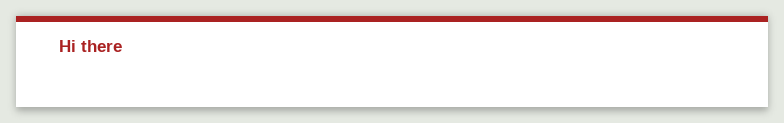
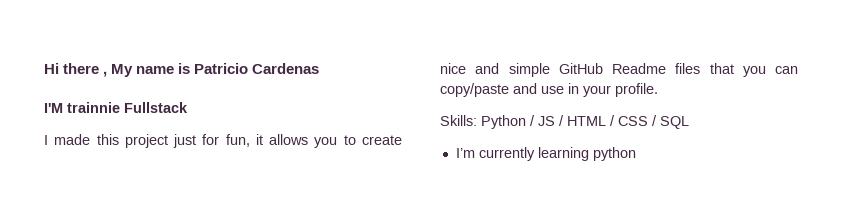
- Hi there
+ Hi there , My name is Patricio Cardenas
+ I'M trainnie Fullstack
+ I made this project just for fun, it allows you to create nice and simple GitHub Readme files that you can copy/paste and use in your profile.
+ Skills: Python / JS / HTML / CSS / SQL
+ I’m currently learning python

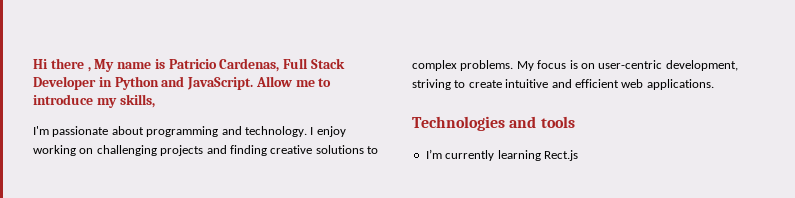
- Hi there , My name is Patricio Cardenas
- I'M trainnie Fullstack
- I made this project just for fun, it allows you to create nice and simple GitHub Readme files that you can copy/paste and use in your profile.
- Skills: Python / JS / HTML / CSS / SQL
+ Hi there , My name is Patricio Cardenas, Full Stack Developer in Python and JavaScript. Allow me to introduce my skills,
+ I'm passionate about programming and technology. I enjoy working on challenging projects and finding creative solutions to complex problems. My focus is on user-centric development, striving to create intuitive and efficient web applications.
+ Technologies and tools
- I’m currently learning python
+ I’m currently learning Rect.js

